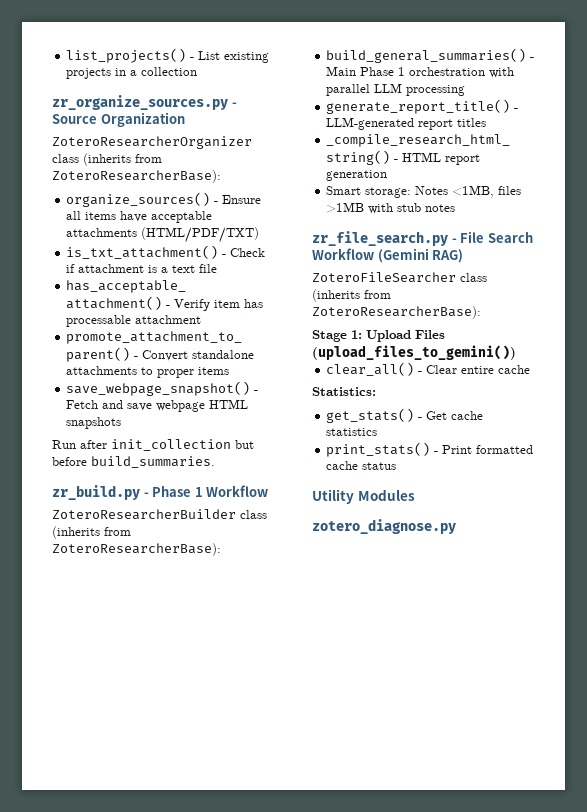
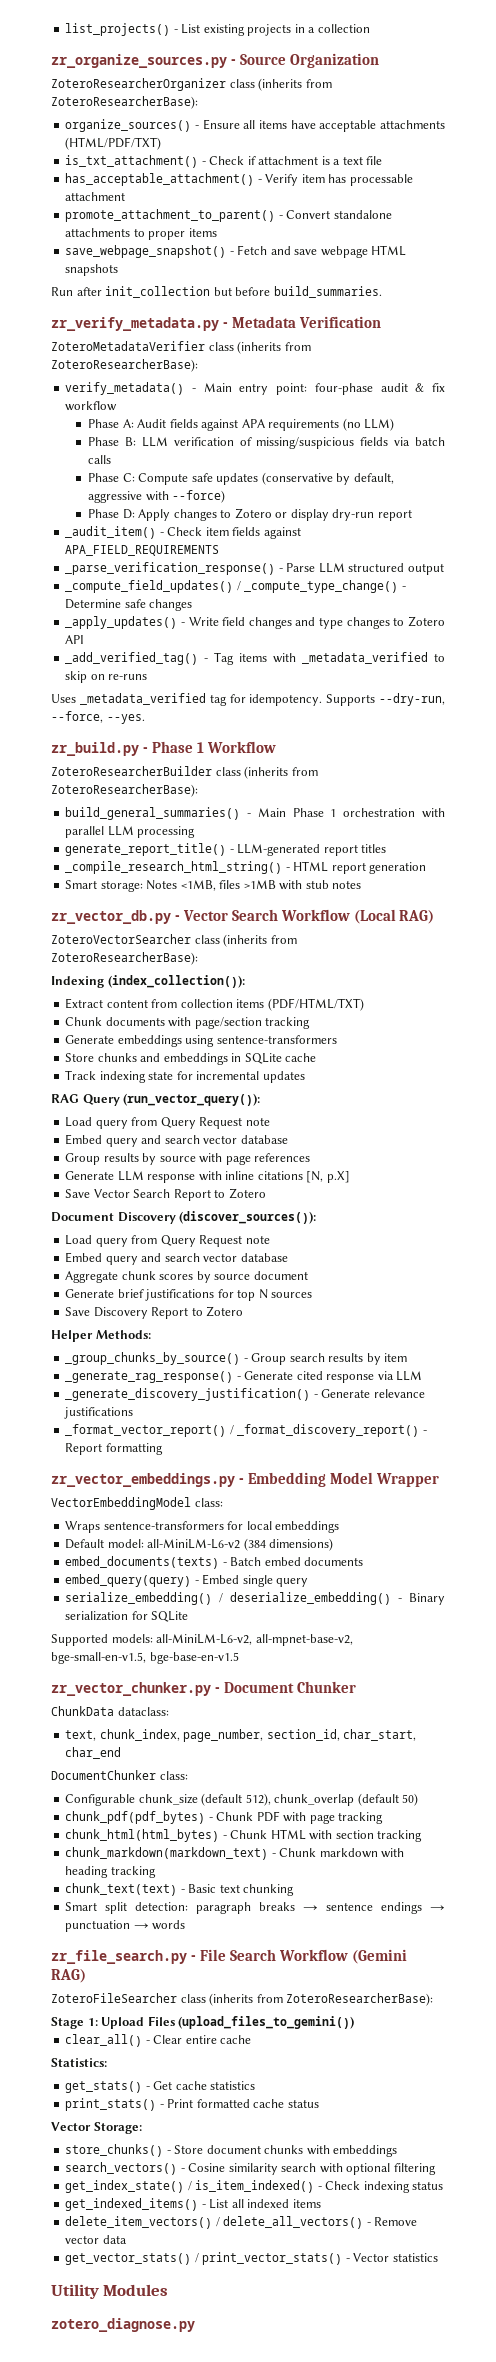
+ zr_verify_metadata.py - Metadata Verification
+ ZoteroMetadataVerifier class (inherits from ZoteroResearcherBase):
+ verify_metadata() - Main entry point: four-phase audit & fix workflow
+ Phase A: Audit fields against APA requirements (no LLM)
+ Phase B: LLM verification of missing/suspicious fields via batch calls
+ Phase C: Compute safe updates (conservative by default, aggressive with --force)
+ Phase D: Apply changes to Zotero or display dry-run report
+ _audit_item() - Check item fields against APA_FIELD_REQUIREMENTS
+ _parse_verification_response() - Parse LLM structured output
+ _compute_field_updates() / _compute_type_change() - Determine safe changes
+ _apply_updates() - Write field changes and type changes to Zotero API
+ _add_verified_tag() - Tag items with _metadata_verified to skip on re-runs
+ Uses _metadata_verified tag for idempotency. Supports --dry-run, --force, --yes.
+ zr_vector_db.py - Vector Search Workflow (Local RAG)
+ ZoteroVectorSearcher class (inherits from ZoteroResearcherBase):
+ Indexing (index_collection()):
+ Extract content from collection items (PDF/HTML/TXT)
+ Chunk documents with page/section tracking
+ Generate embeddings using sentence-transformers
+ Store chunks and embeddings in SQLite cache
+ Track indexing state for incremental updates
+ RAG Query (run_vector_query()):
+ Load query from Query Request note
+ Embed query and search vector database
+ Group results by source with page references
+ Generate LLM response with inline citations [N, p.X]
+ Save Vector Search Report to Zotero
+ Document Discovery (discover_sources()):
+ Load query from Query Request note
+ Embed query and search vector database
+ Aggregate chunk scores by source document
+ Generate brief justifications for top N sources
+ Save Discovery Report to Zotero
+ Helper Methods:
+ _group_chunks_by_source() - Group search results by item
+ _generate_rag_response() - Generate cited response via LLM
+ _generate_discovery_justification() - Generate relevance justifications
+ _format_vector_report() / _format_discovery_report() - Report formatting
+ zr_vector_embeddings.py - Embedding Model Wrapper
+ VectorEmbeddingModel class:
+ Wraps sentence-transformers for local embeddings
+ Default model: all-MiniLM-L6-v2 (384 dimensions)
+ embed_documents(texts) - Batch embed documents
+ embed_query(query) - Embed single query
+ serialize_embedding() / deserialize_embedding() - Binary serialization for SQLite
+ Supported models: all-MiniLM-L6-v2, all-mpnet-base-v2, bge-small-en-v1.5, bge-base-en-v1.5
+ zr_vector_chunker.py - Document Chunker
+ ChunkData dataclass:
+ text, chunk_index, page_number, section_id, char_start, char_end
+ DocumentChunker class:
+ Configurable chunk_size (default 512), chunk_overlap (default 50)
+ chunk_pdf(pdf_bytes) - Chunk PDF with page tracking
+ chunk_html(html_bytes) - Chunk HTML with section tracking
+ chunk_markdown(markdown_text) - Chunk markdown with heading tracking
+ chunk_text(text) - Basic text chunking
+ Smart split detection: paragraph breaks → sentence endings → punctuation → words
+ Vector Storage:
+ store_chunks() - Store document chunks with embeddings
+ search_vectors() - Cosine similarity search with optional filtering
+ get_index_state() / is_item_indexed() - Check indexing status
+ get_indexed_items() - List all indexed items
+ delete_item_vectors() / delete_all_vectors() - Remove vector data
+ get_vector_stats() / print_vector_stats() - Vector statistics

